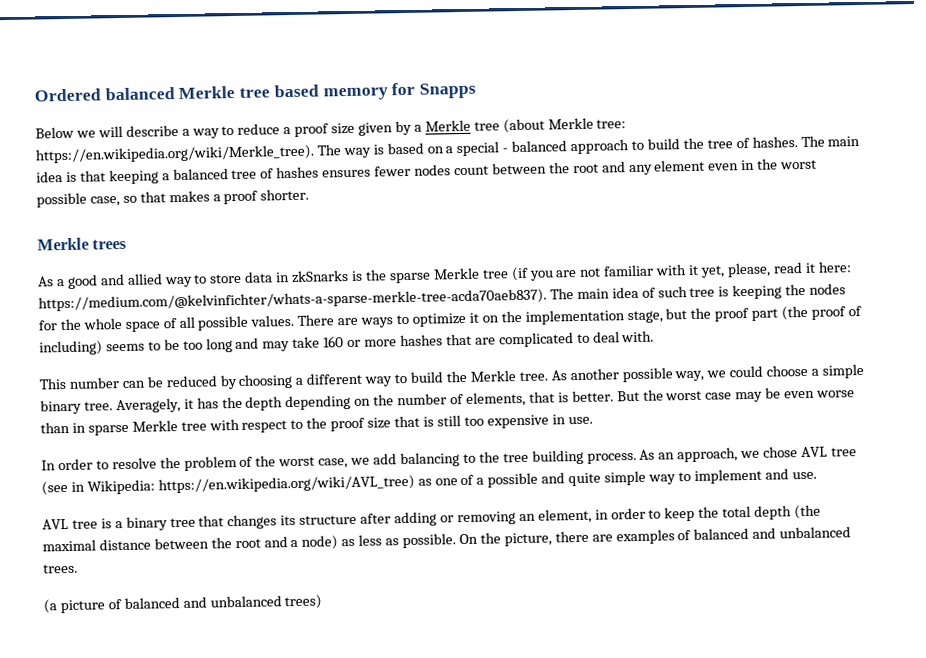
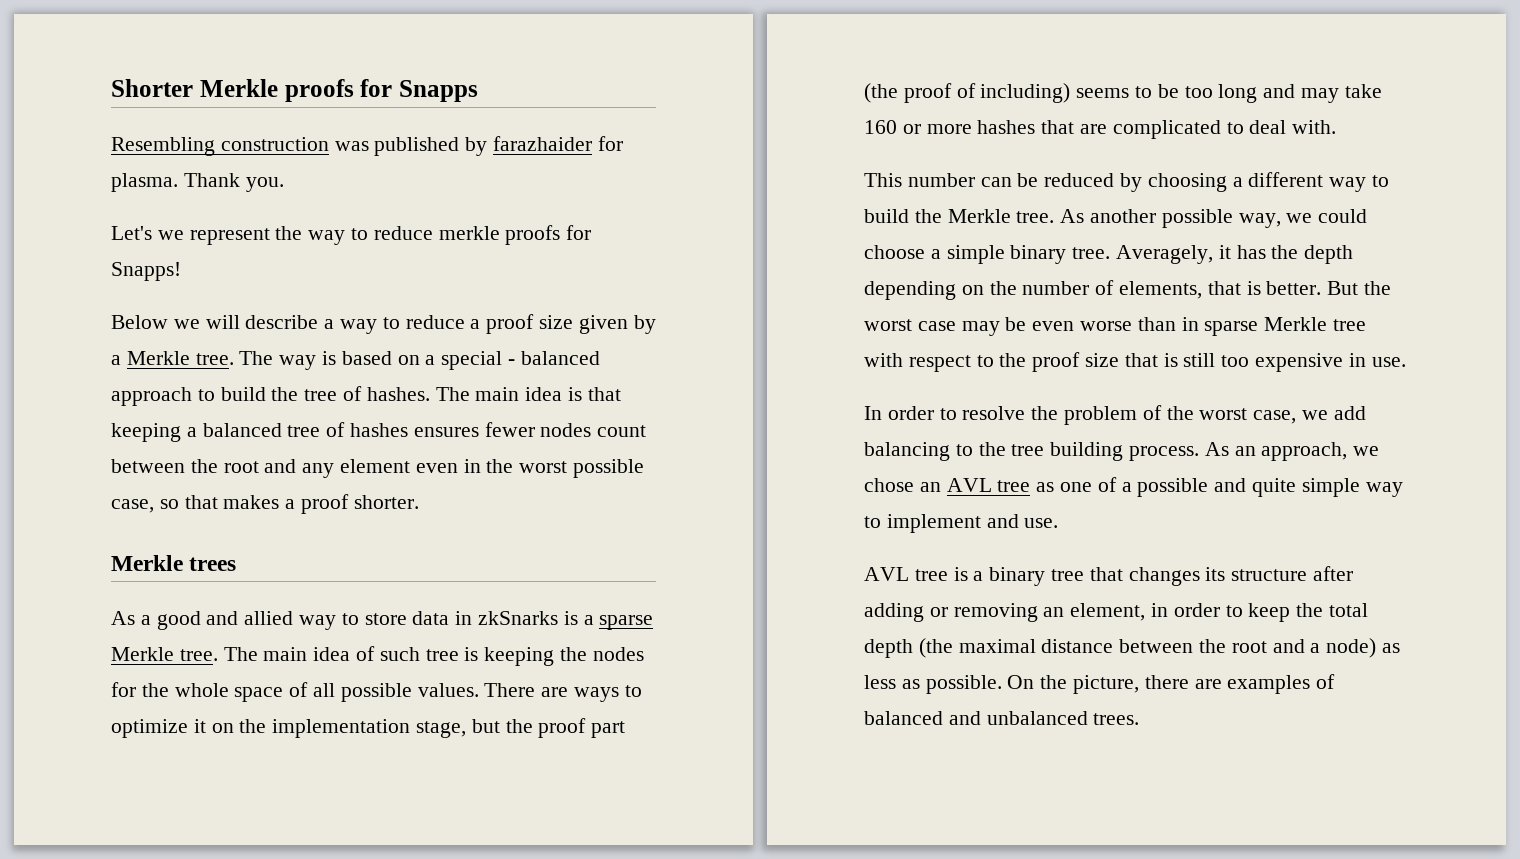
- Ordered balanced Merkle tree based memory for Snapps
+ Shorter Merkle proofs for Snapps
+ Resembling construction was published by farazhaider for plasma. Thank you.
+ Let's we represent the way to reduce merkle proofs for Snapps!
- Below we will describe a way to reduce a proof size given by a Merkle tree (about Merkle tree: https://en.wikipedia.org/wiki/Merkle_tree). The way is based on a special - balanced approach to build the tree of hashes.
+ Below we will describe a way to reduce a proof size given by a Merkle tree. The way is based on a special - balanced approach to build the tree of hashes.
- As a good and allied way to store data in zkSnarks is the sparse Merkle tree (if you are not familiar with it yet, please, read it here: https://medium.com/@kelvinfichter/whats-a-sparse-merkle-tree-acda70aeb837). The main idea of such tree is keeping the nodes for the whole space of all possible values.
+ As a good and allied way to store data in zkSnarks is a sparse Merkle tree. The main idea of such tree is keeping the nodes for the whole space of all possible values.
- As an approach, we chose AVL tree (see in Wikipedia: https://en.wikipedia.org/wiki/AVL_tree) as one of a possible and quite simple way to implement and use.
+ As an approach, we chose an AVL tree as one of a possible and quite simple way to implement and use.
- (a picture of balanced and unbalanced trees)

